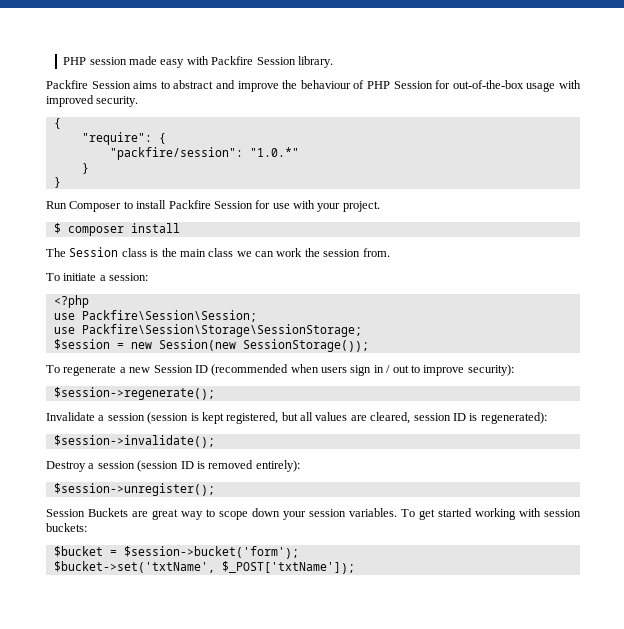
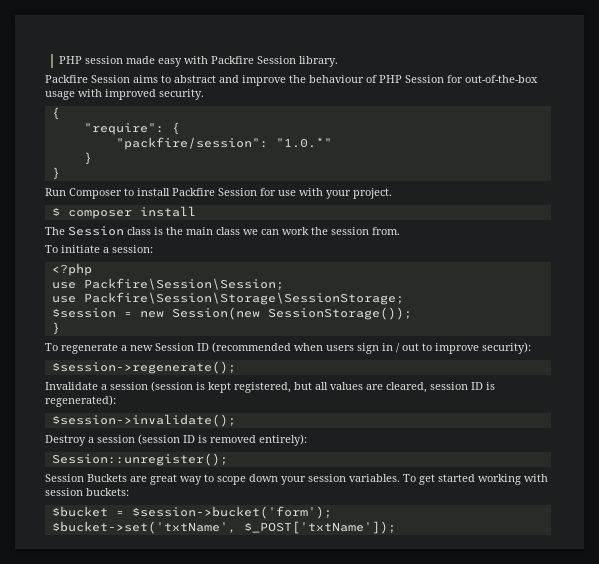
  $session = new Session(new SessionStorage());
+ }
- $session->unregister();
+ Session::unregister();

